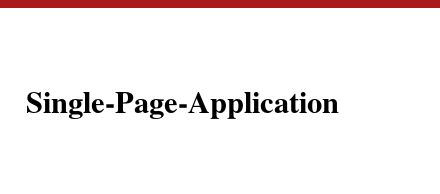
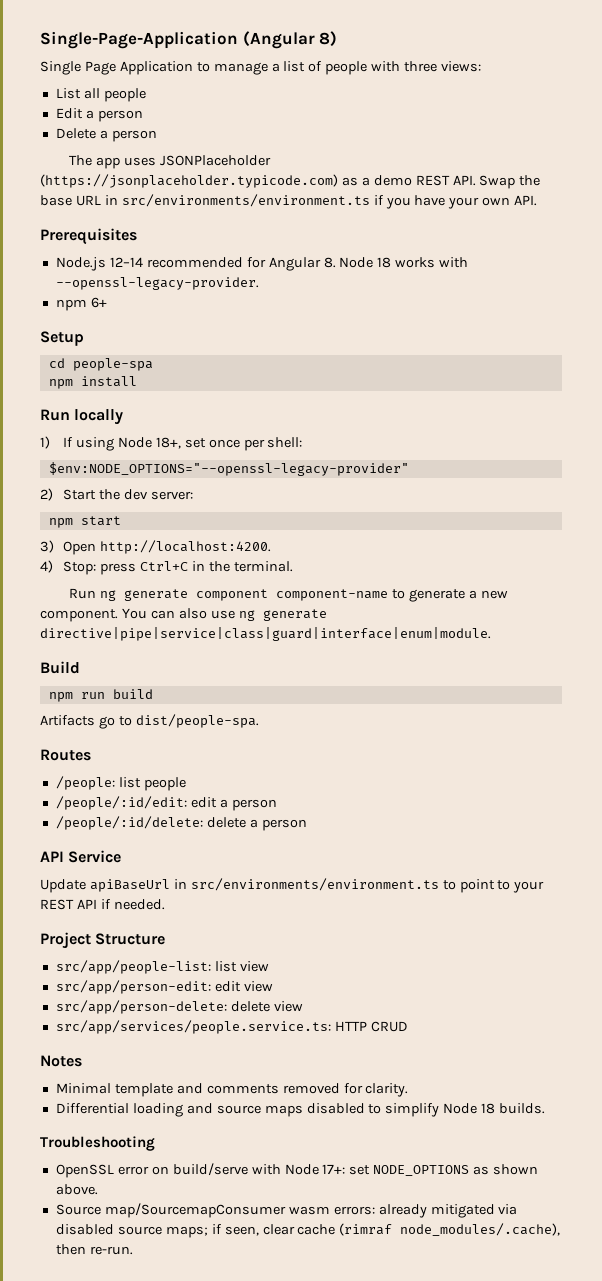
- Single-Page-Application
+ Single-Page-Application (Angular 8)
+ Single Page Application to manage a list of people with three views:
+ List all people
+ Edit a person
+ Delete a person
+ The app uses JSONPlaceholder (https://jsonplaceholder.typicode.com) as a demo REST API. Swap the base URL in src/environments/environment.ts if you have your own API.
+ Prerequisites
+ Node.js 12–14 recommended for Angular 8. Node 18 works with --openssl-legacy-provider.
+ npm 6+
+ Setup
+ cd people-spa
+ npm install
+ Run locally
+ 1) If using Node 18+, set once per shell:
+ $env:NODE_OPTIONS="--openssl-legacy-provider"
+ 2) Start the dev server:
+ npm start
+ 3) Open http://localhost:4200.
+ 4) Stop: press Ctrl+C in the terminal.
+ Run ng generate component component-name to generate a new component. You can also use ng generate directive|pipe|service|class|guard|interface|enum|module.
+ Build
+ npm run build
+ Artifacts go to dist/people-spa.
+ Routes
+ /people: list people
+ /people/:id/edit: edit a person
+ /people/:id/delete: delete a person
+ API Service
+ Update apiBaseUrl in src/environments/environment.ts to point to your REST API if needed.
+ Project Structure
+ src/app/people-list: list view
+ src/app/person-edit: edit view
+ src/app/person-delete: delete view
+ src/app/services/people.service.ts: HTTP CRUD
+ Notes
+ Minimal template and comments removed for clarity.
+ Differential loading and source maps disabled to simplify Node 18 builds.
+ Troubleshooting
+ OpenSSL error on build/serve with Node 17+: set NODE_OPTIONS as shown above.
+ Source map/SourcemapConsumer wasm errors: already mitigated via disabled source maps; if seen, clear cache (rimraf node_modules/.cache), then re-run.

